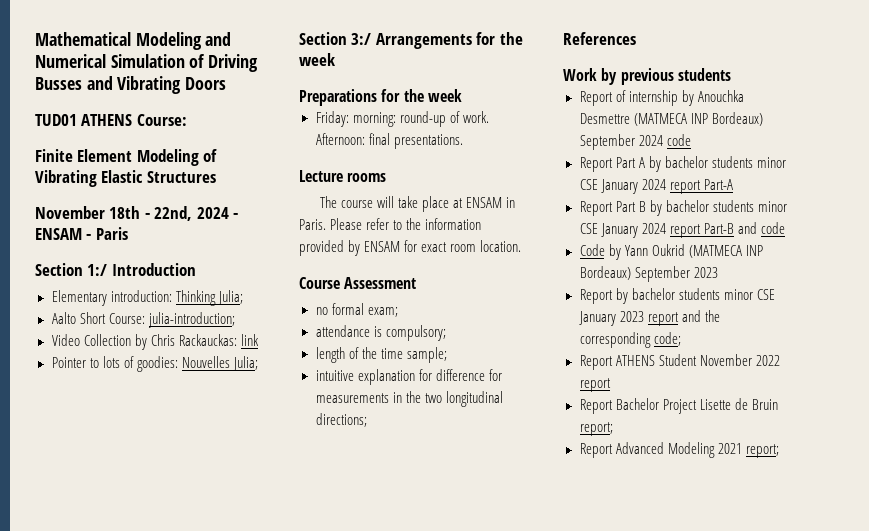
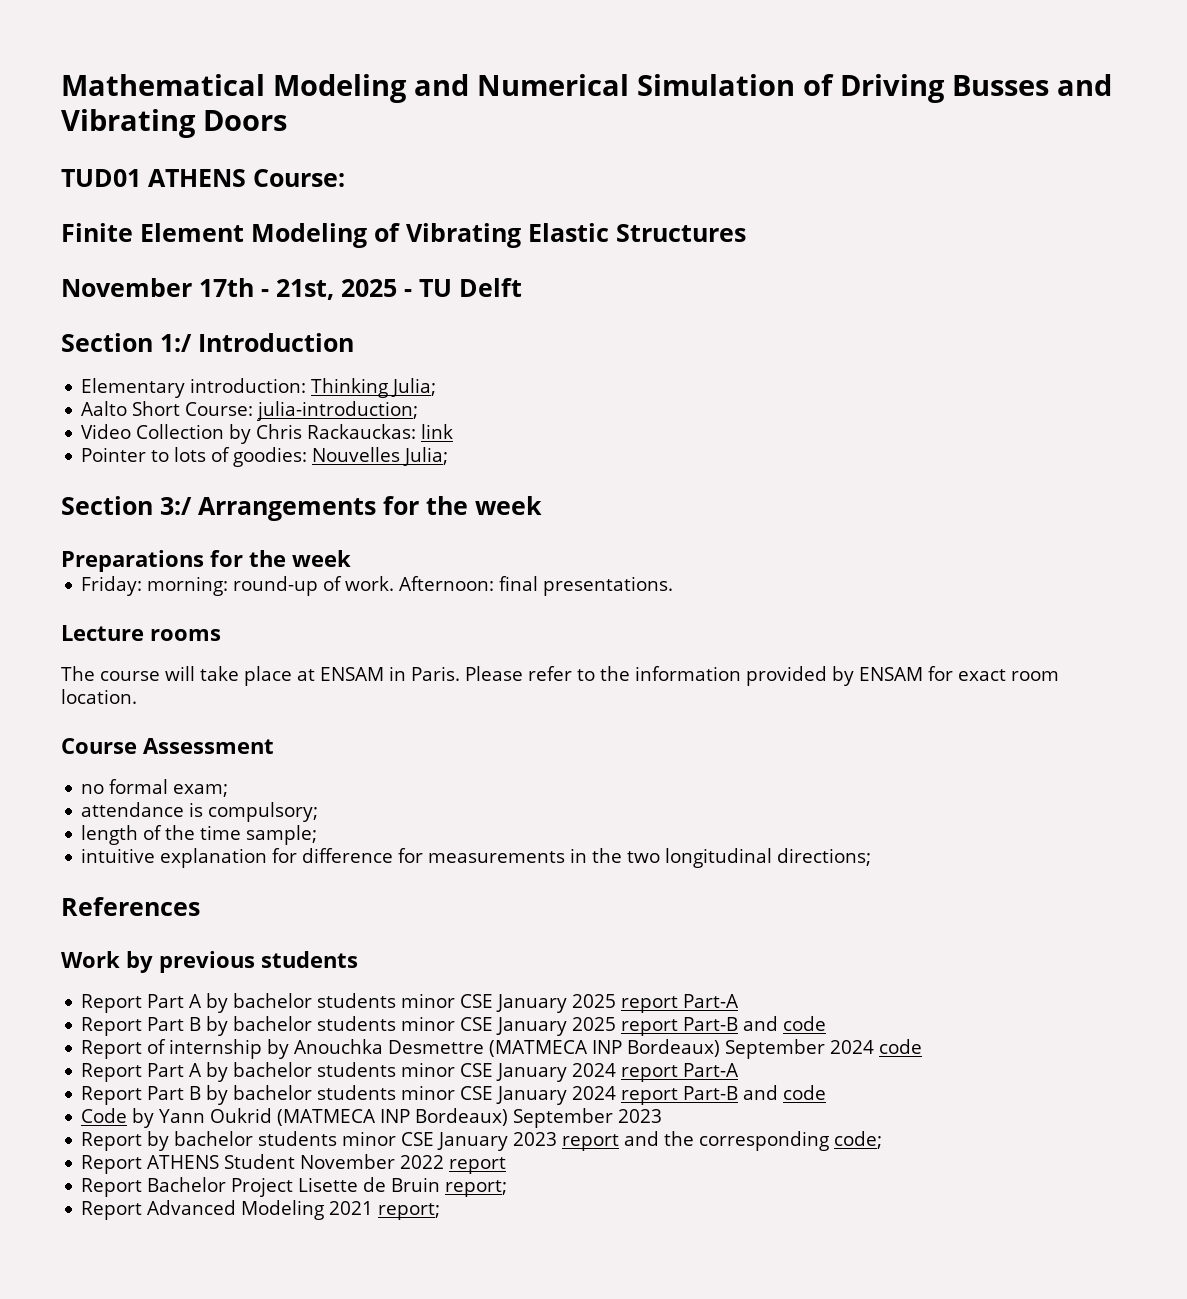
- November 18th - 22nd, 2024 - ENSAM - Paris
+ November 17th - 21st, 2025 - TU Delft
+ Report Part A by bachelor students minor CSE January 2025 report Part-A
+ Report Part B by bachelor students minor CSE January 2025 report Part-B and code

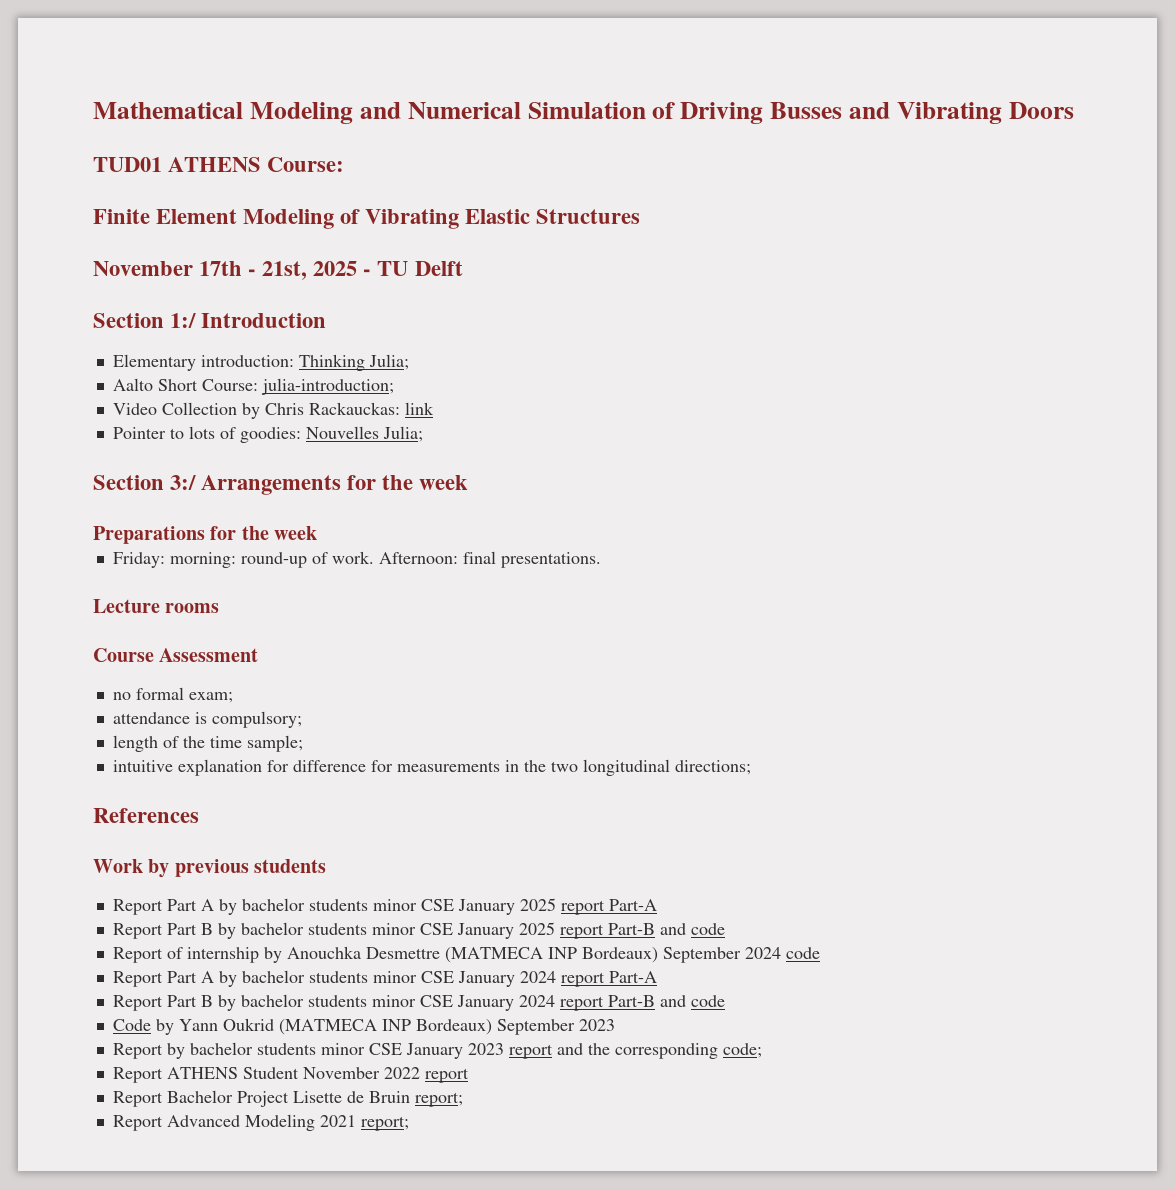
- The course will take place at ENSAM in Paris. Please refer to the information provided by ENSAM for exact room location.

